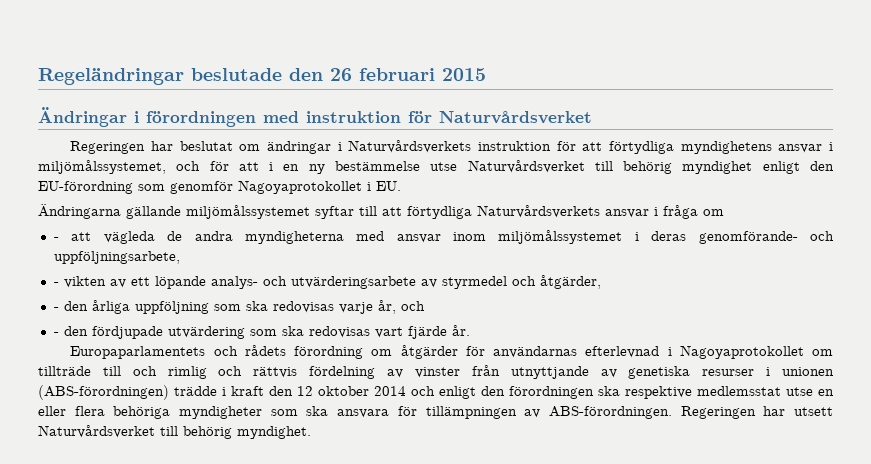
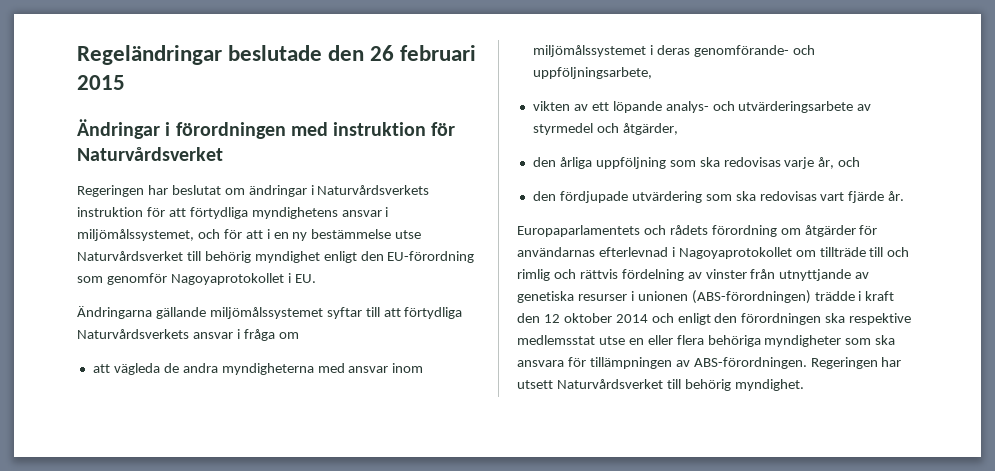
- - att vägleda de andra myndigheterna med ansvar inom miljömålssystemet i deras genomförande- och uppföljningsarbete,
+ att vägleda de andra myndigheterna med ansvar inom miljömålssystemet i deras genomförande- och uppföljningsarbete,
- - vikten av ett löpande analys- och utvärderingsarbete av styrmedel och åtgärder,
+ vikten av ett löpande analys- och utvärderingsarbete av styrmedel och åtgärder,
- - den årliga uppföljning som ska redovisas varje år, och
+ den årliga uppföljning som ska redovisas varje år, och
- - den fördjupade utvärdering som ska redovisas vart fjärde år.
+ den fördjupade utvärdering som ska redovisas vart fjärde år.

